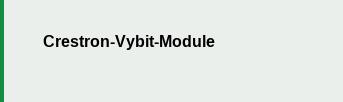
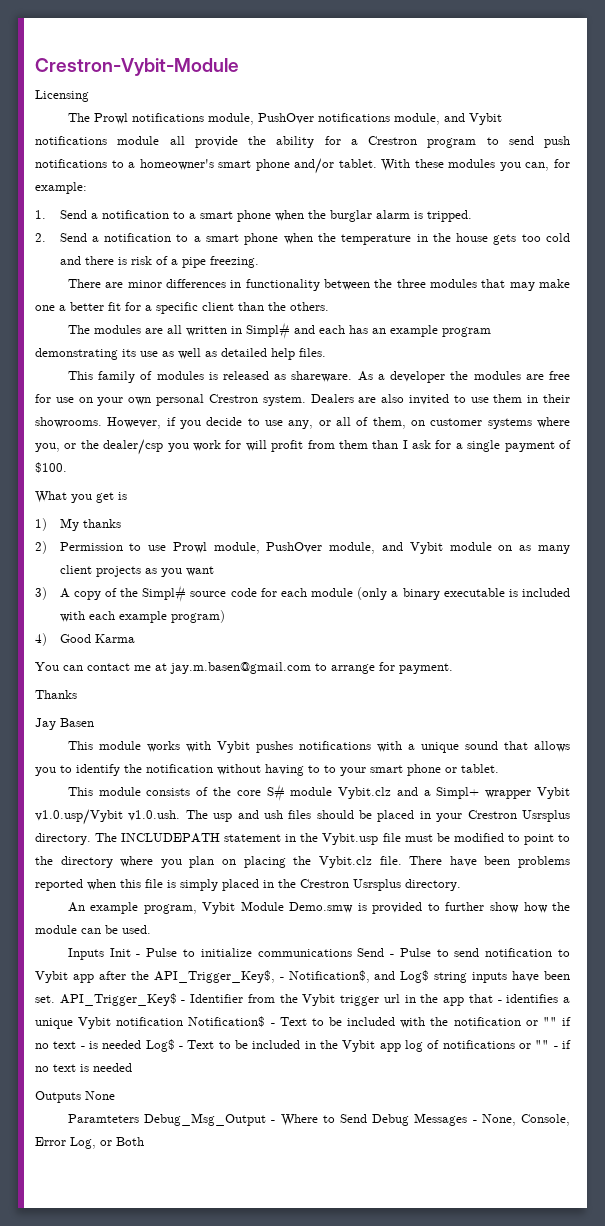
+ Licensing
+ The Prowl notifications module, PushOver notifications module, and Vybit notifications module all provide the ability for a Crestron program to send push notifications to a homeowner's smart phone and/or tablet. With these modules you can, for example:
+ 1. Send a notification to a smart phone when the burglar alarm is tripped.
+ 2. Send a notification to a smart phone when the temperature in the house gets too cold and there is risk of a pipe freezing.
+ There are minor differences in functionality between the three modules that may make one a better fit for a specific client than the others.
+ The modules are all written in Simpl# and each has an example program demonstrating its use as well as detailed help files.
+ This family of modules is released as shareware. As a developer the modules are free for use on your own personal Crestron system. Dealers are also invited to use them in their showrooms. However, if you decide to use any, or all of them, on customer systems where you, or the dealer/csp you work for will profit from them than I ask for a single payment of $100.
+ What you get is
+ 1) My thanks
+ 2) Permission to use Prowl module, PushOver module, and Vybit module on as many client projects as you want
+ 3) A copy of the Simpl# source code for each module (only a binary executable is included with each example program)
+ 4) Good Karma
+ You can contact me at jay.m.basen@gmail.com to arrange for payment.
+ Thanks
+ Jay Basen
+ This module works with Vybit pushes notifications with a unique sound that allows you to identify the notification without having to to your smart phone or tablet.
+ This module consists of the core S# module Vybit.clz and a Simpl+ wrapper Vybit v1.0.usp/Vybit v1.0.ush. The usp and ush files should be placed in your Crestron Usrsplus directory. The INCLUDEPATH statement in the Vybit.usp file must be modified to point to the directory where you plan on placing the Vybit.clz file. There have been problems reported when this file is simply placed in the Crestron Usrsplus directory.
+ An example program, Vybit Module Demo.smw is provided to further show how the module can be used.
+ Inputs Init - Pulse to initialize communications Send - Pulse to send notification to Vybit app after the API_Trigger_Key$, - Notification$, and Log$ string inputs have been set. API_Trigger_Key$ - Identifier from the Vybit trigger url in the app that - identifies a unique Vybit notification Notification$ - Text to be included with the notification or "" if no text - is needed Log$ - Text to be included in the Vybit app log of notifications or "" - if no text is needed
+ Outputs None
+ Paramteters Debug_Msg_Output - Where to Send Debug Messages - None, Console, Error Log, or Both

